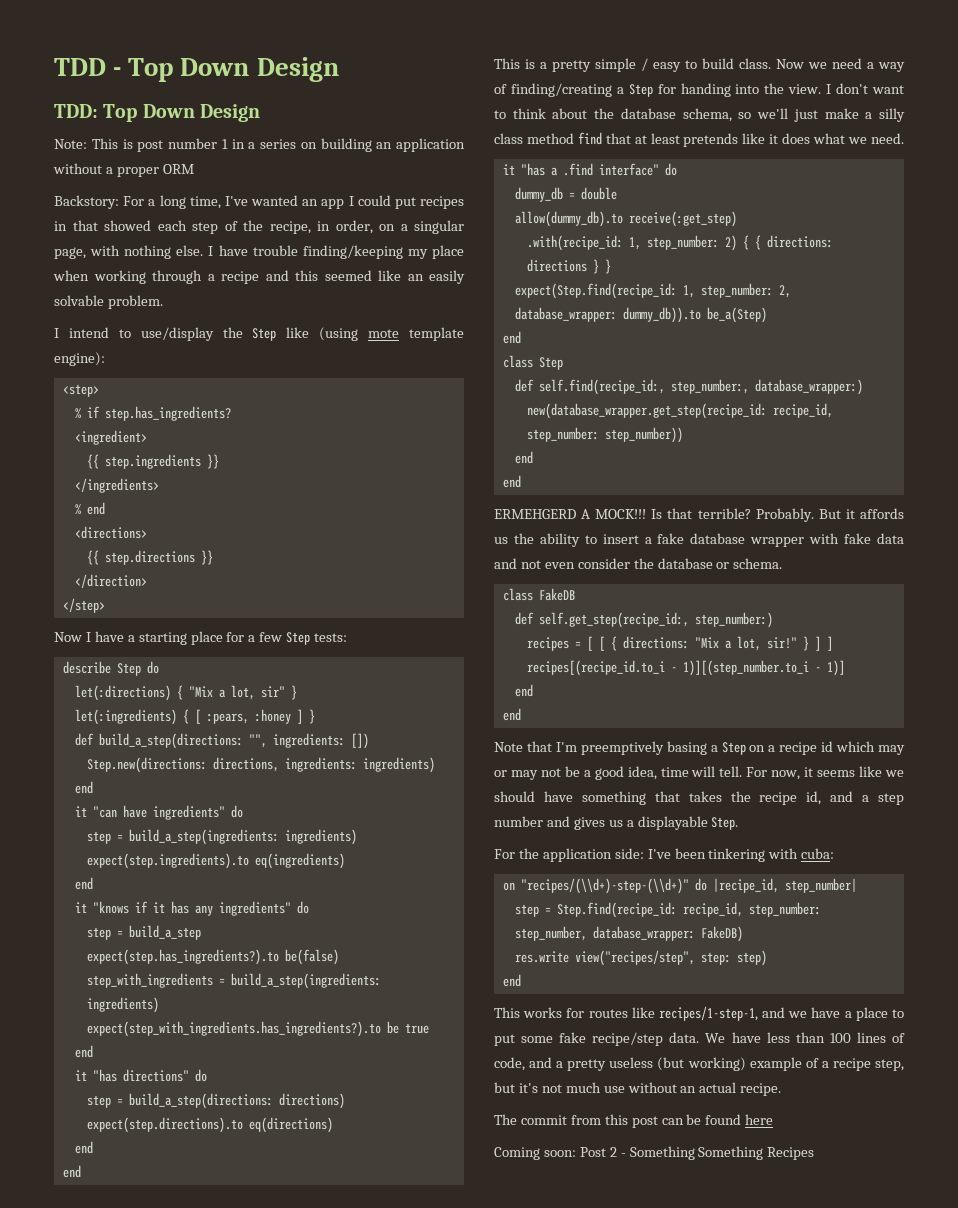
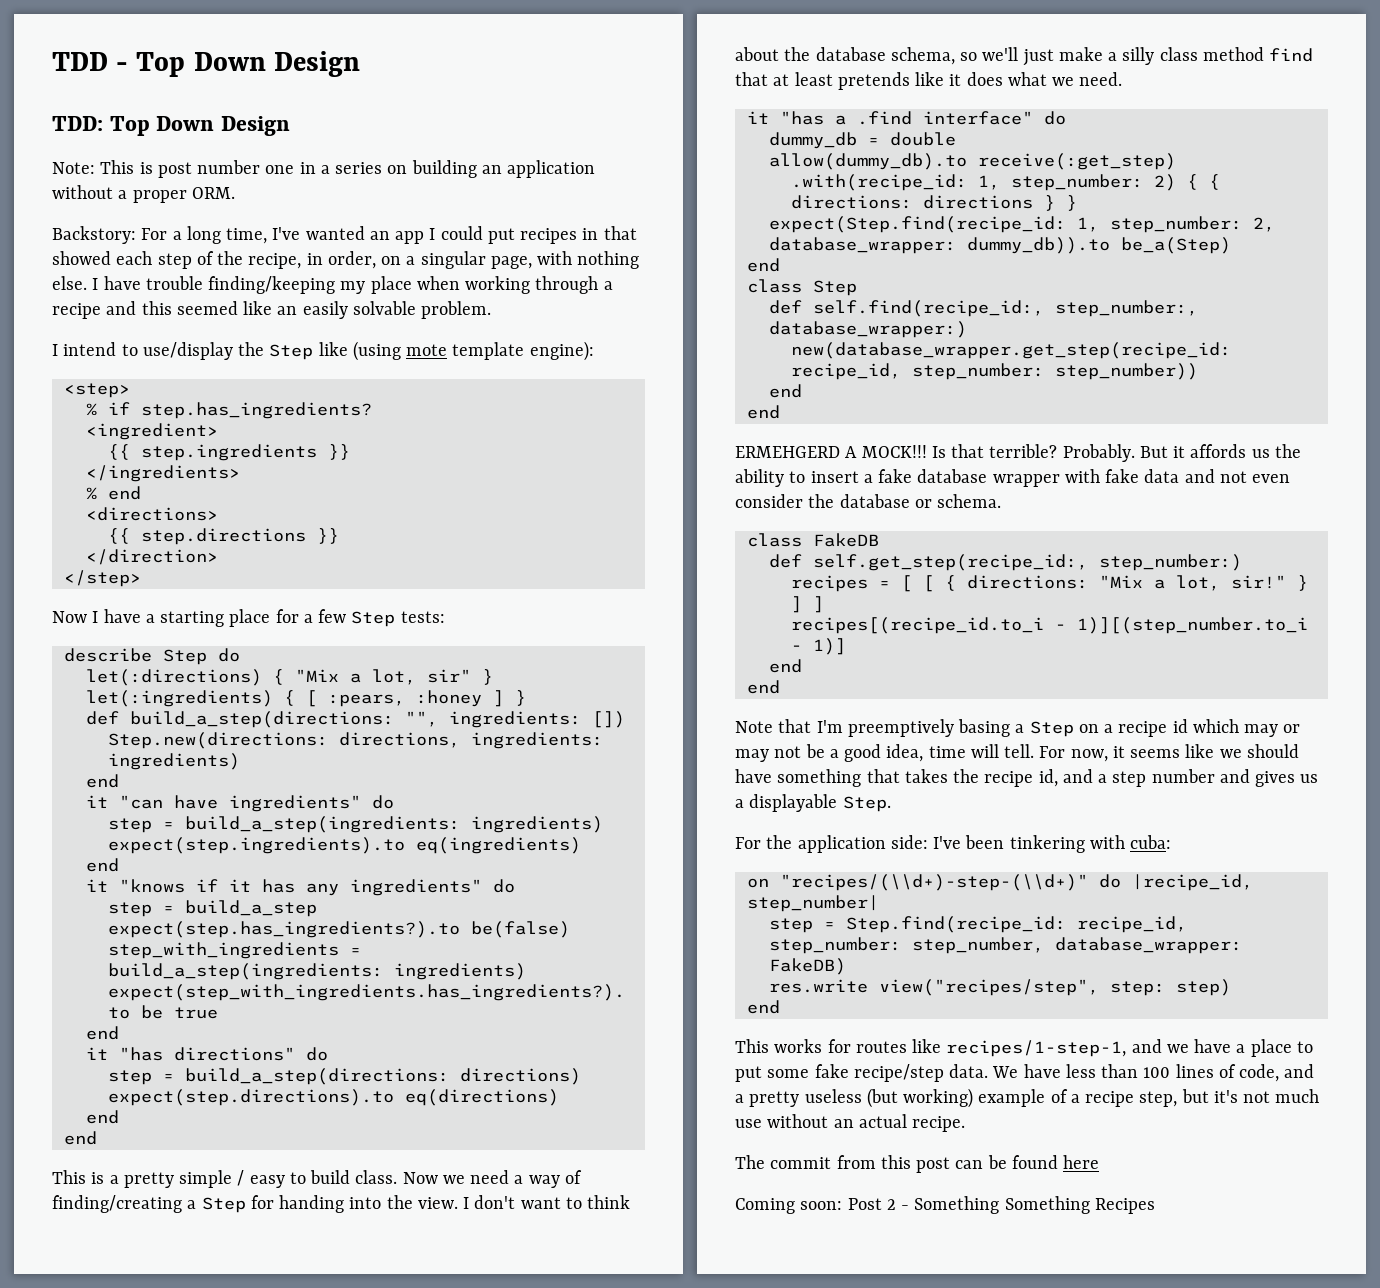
- Note: This is post number 1 in a series on building an application without a proper ORM
+ Note: This is post number one in a series on building an application without a proper ORM.

